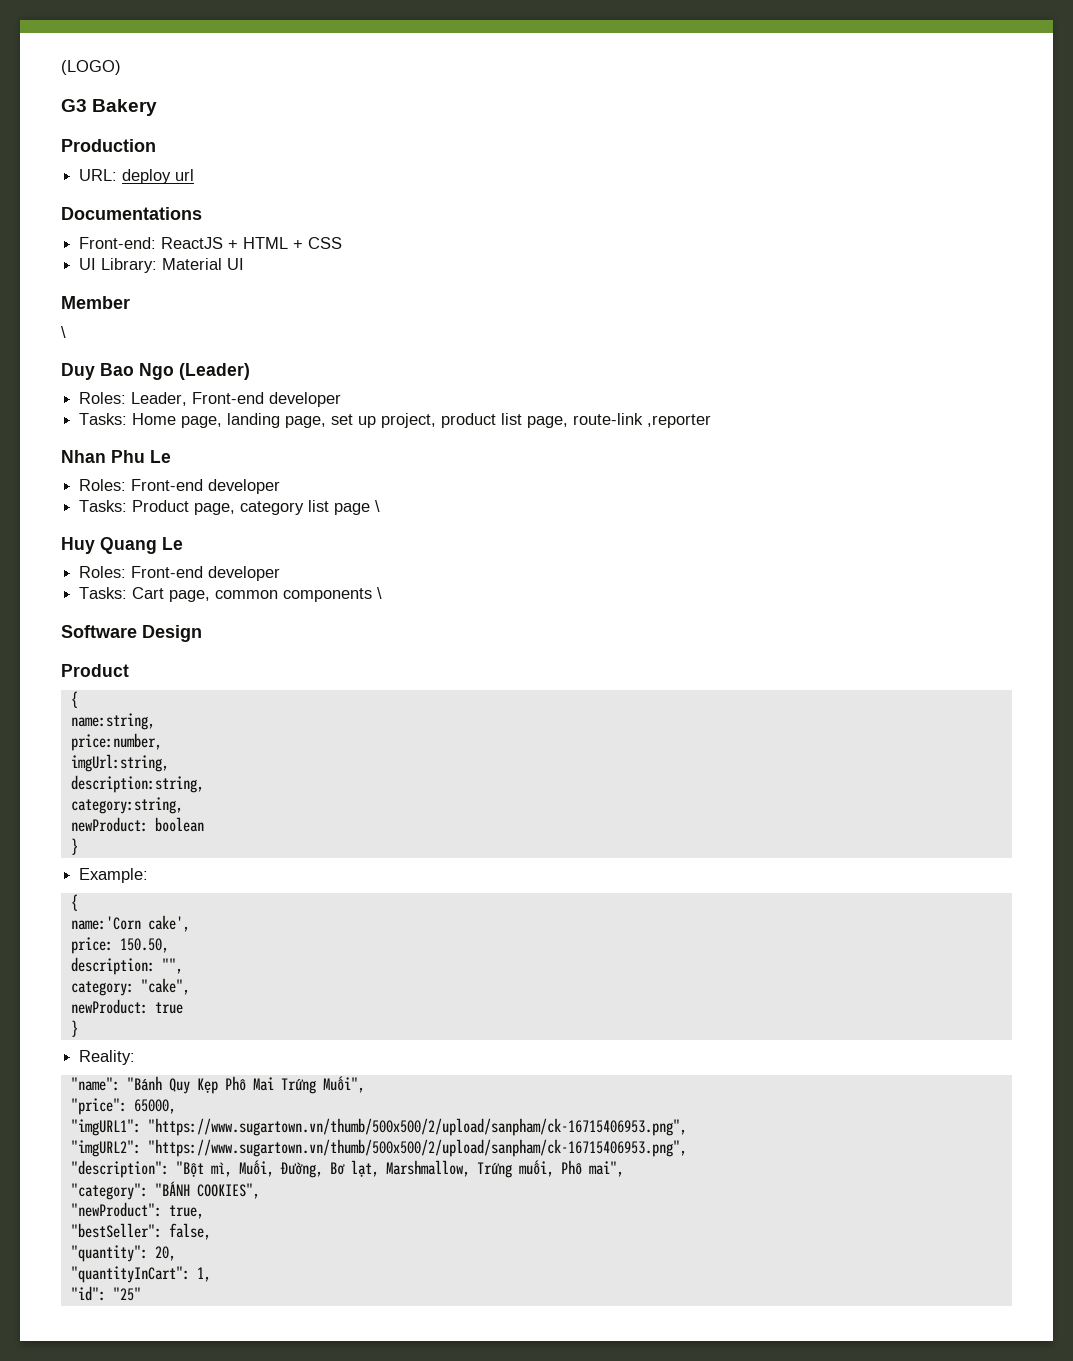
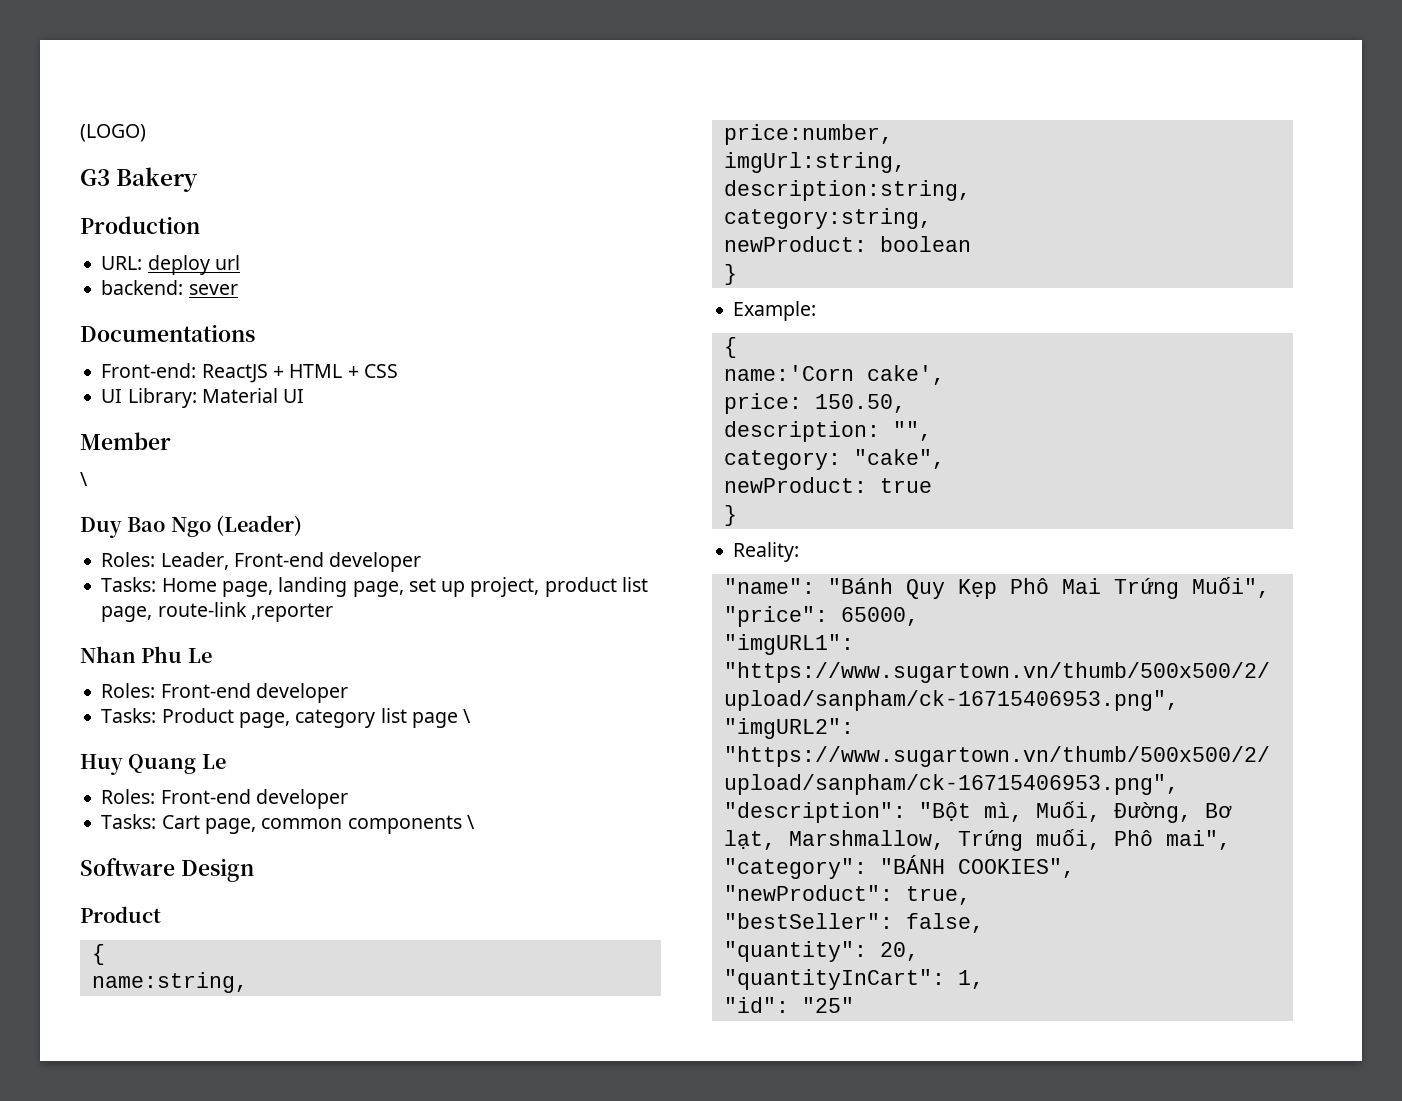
+ backend: sever

